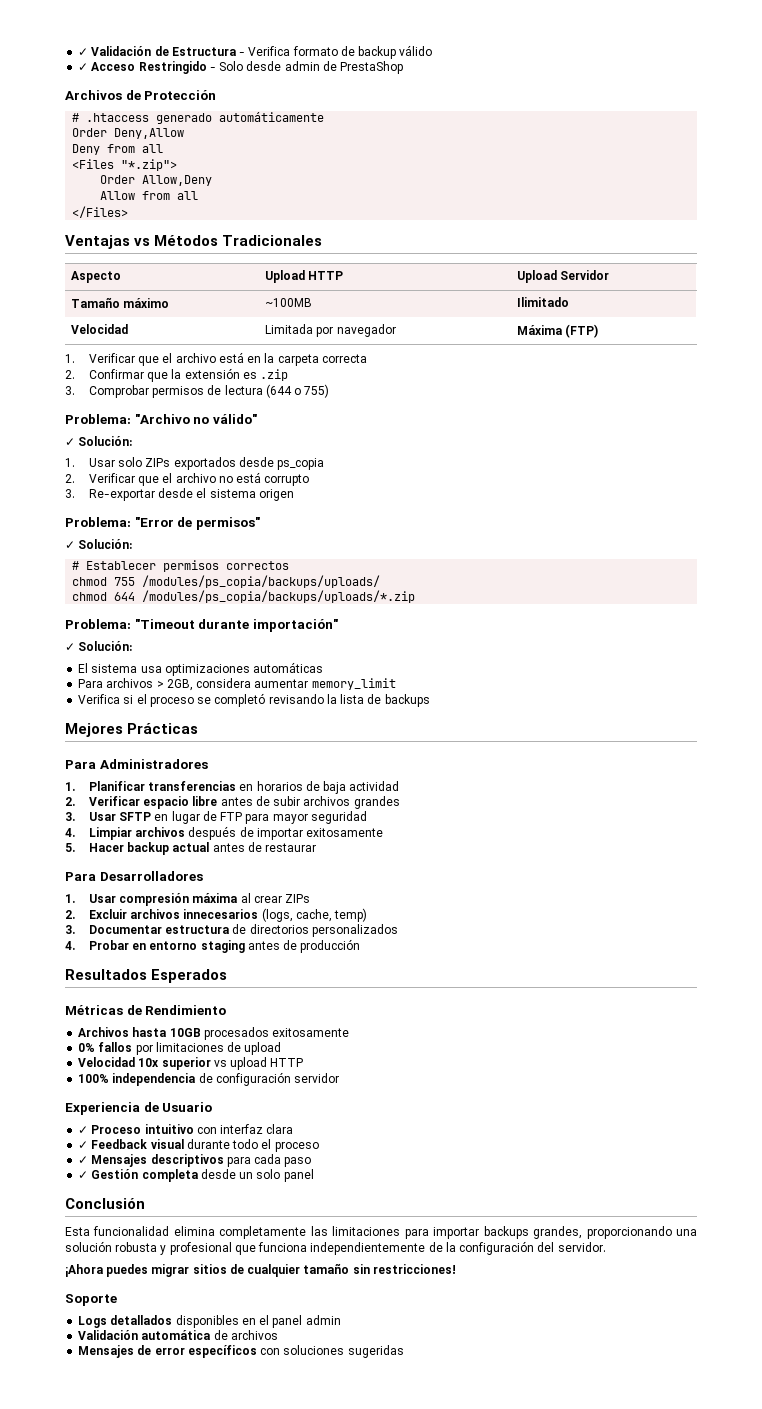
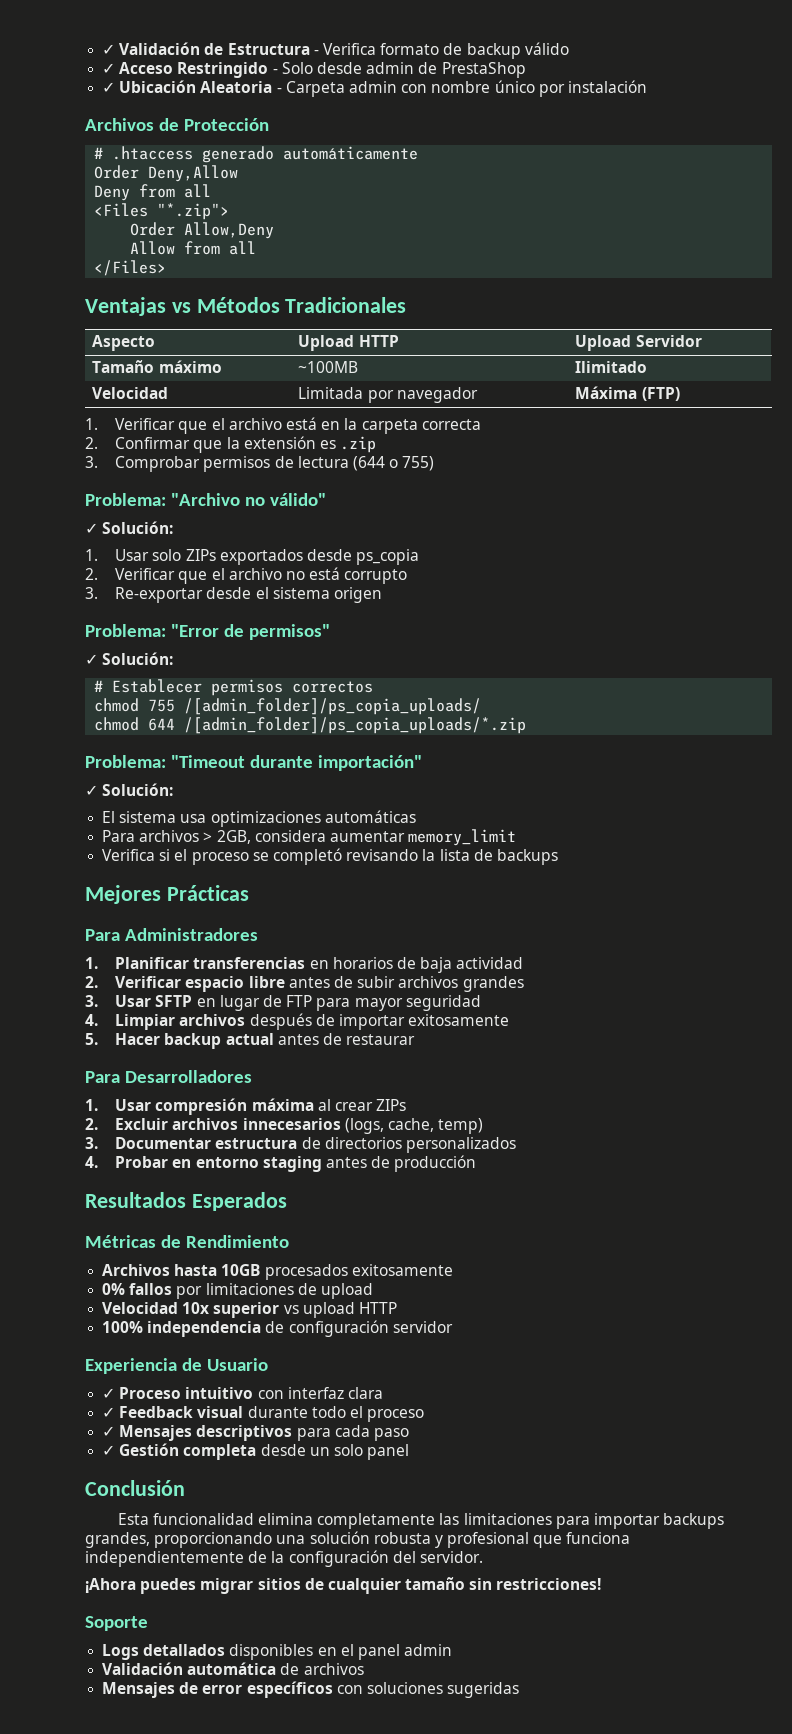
+ ✓ Ubicación Aleatoria - Carpeta admin con nombre único por instalación
- chmod 755 /modules/ps_copia/backups/uploads/
+ chmod 755 /[admin_folder]/ps_copia_uploads/
- chmod 644 /modules/ps_copia/backups/uploads/*.zip
+ chmod 644 /[admin_folder]/ps_copia_uploads/*.zip

